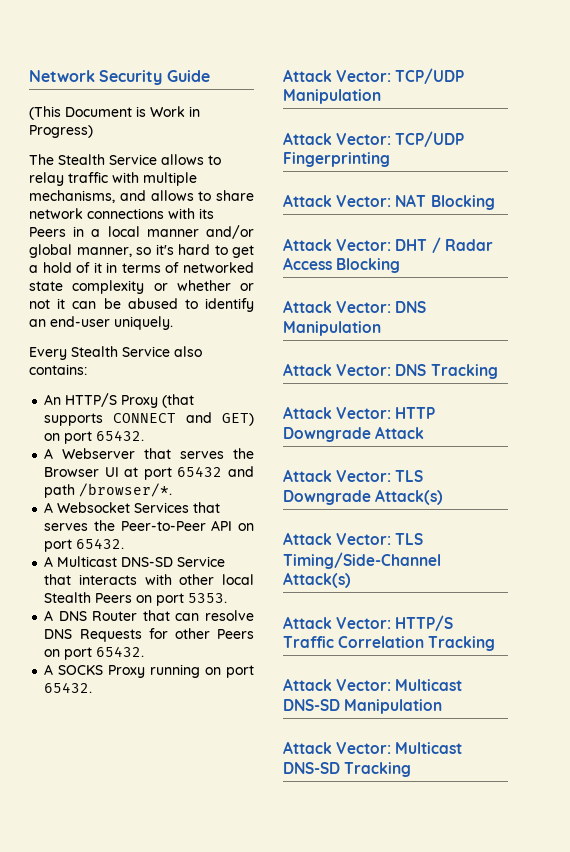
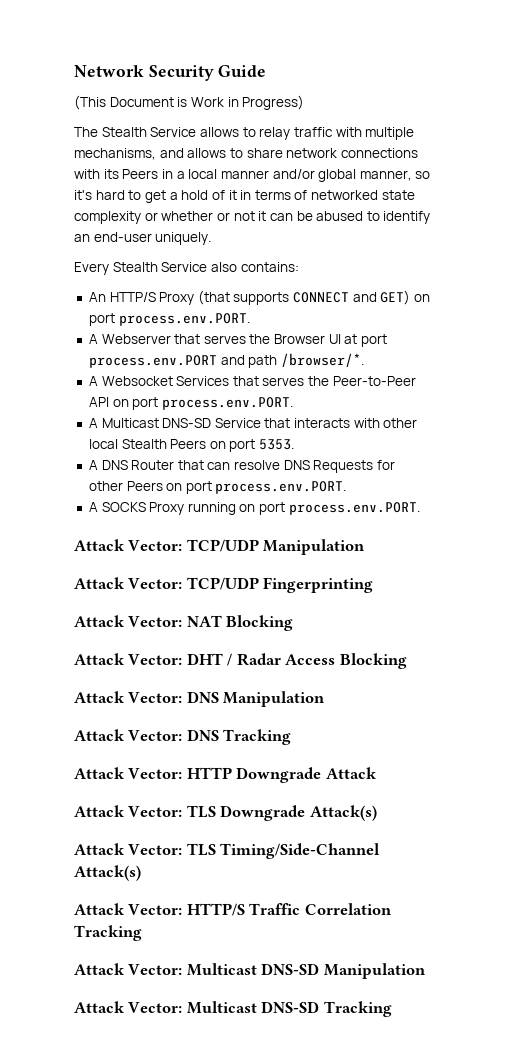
- An HTTP/S Proxy (that supports CONNECT and GET) on port 65432.
+ An HTTP/S Proxy (that supports CONNECT and GET) on port process.env.PORT.
- A Webserver that serves the Browser UI at port 65432 and path /browser/*.
+ A Webserver that serves the Browser UI at port process.env.PORT and path /browser/*.
- A Websocket Services that serves the Peer-to-Peer API on port 65432.
+ A Websocket Services that serves the Peer-to-Peer API on port process.env.PORT.
- A DNS Router that can resolve DNS Requests for other Peers on port 65432.
+ A DNS Router that can resolve DNS Requests for other Peers on port process.env.PORT.
- A SOCKS Proxy running on port 65432.
+ A SOCKS Proxy running on port process.env.PORT.

